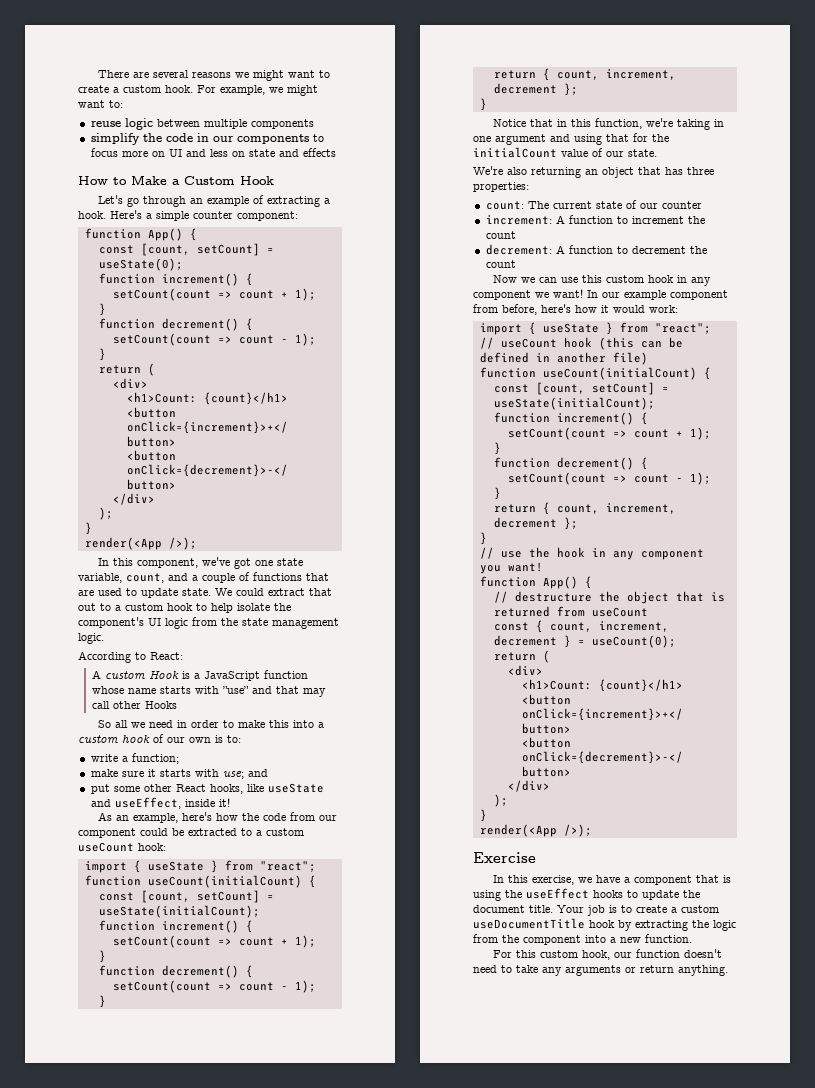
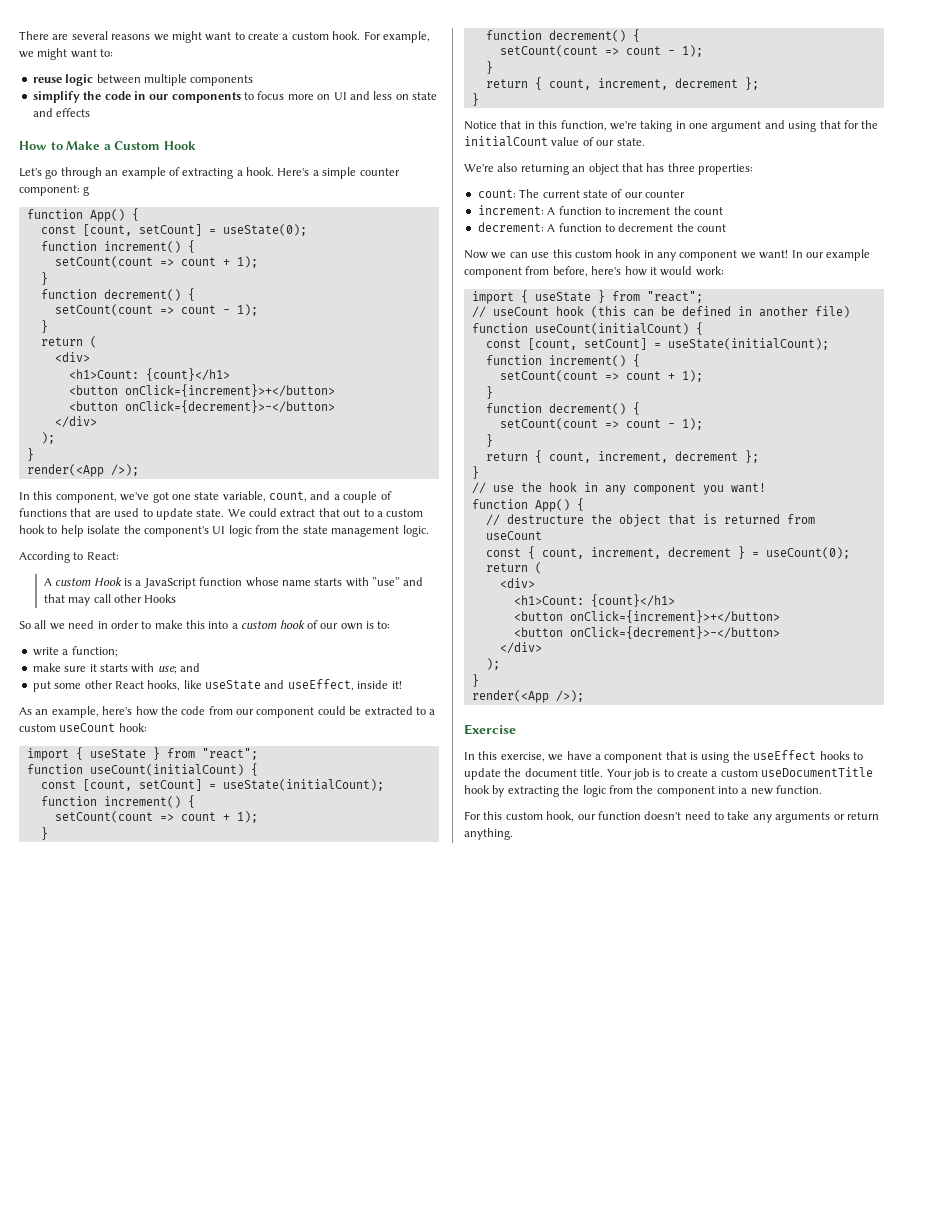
- Here's a simple counter component:
+ Here's a simple counter component: g

